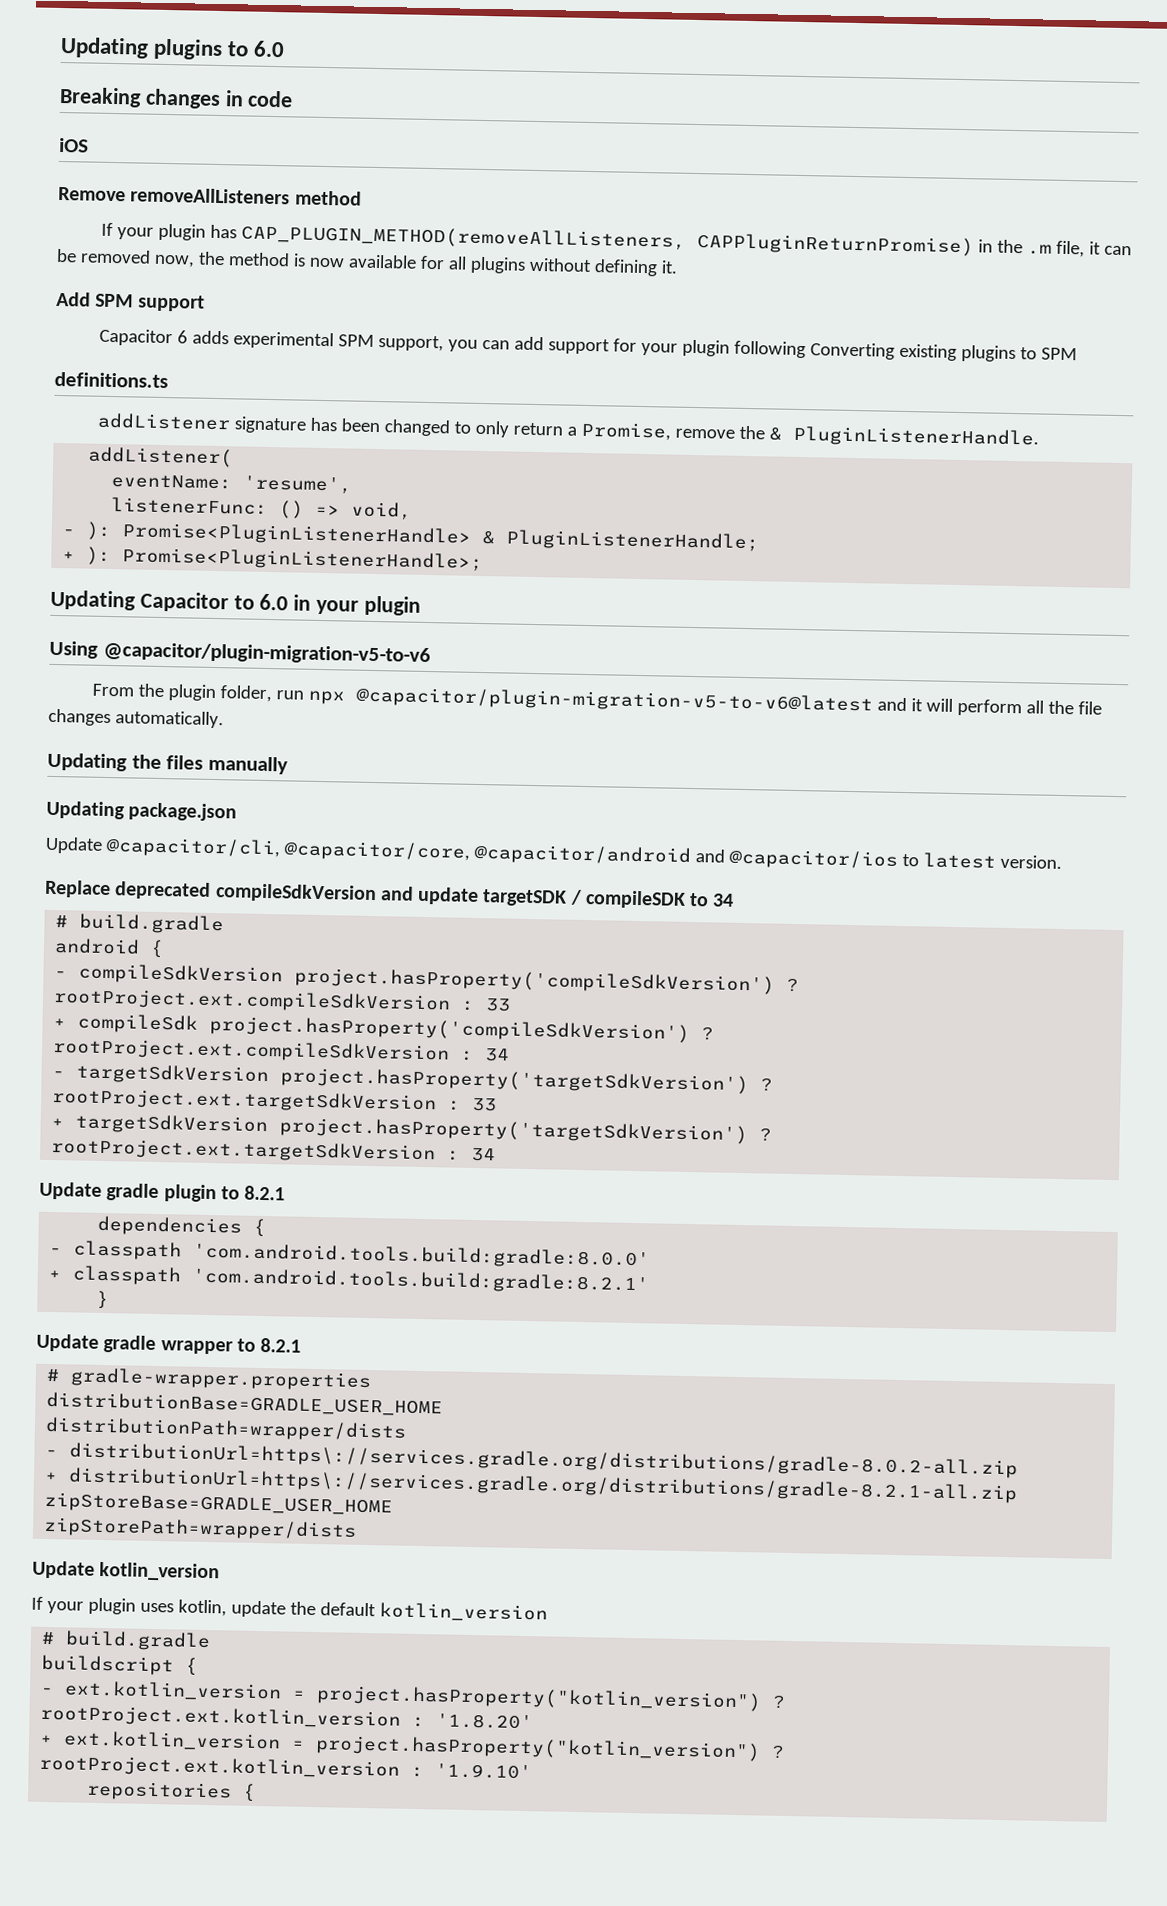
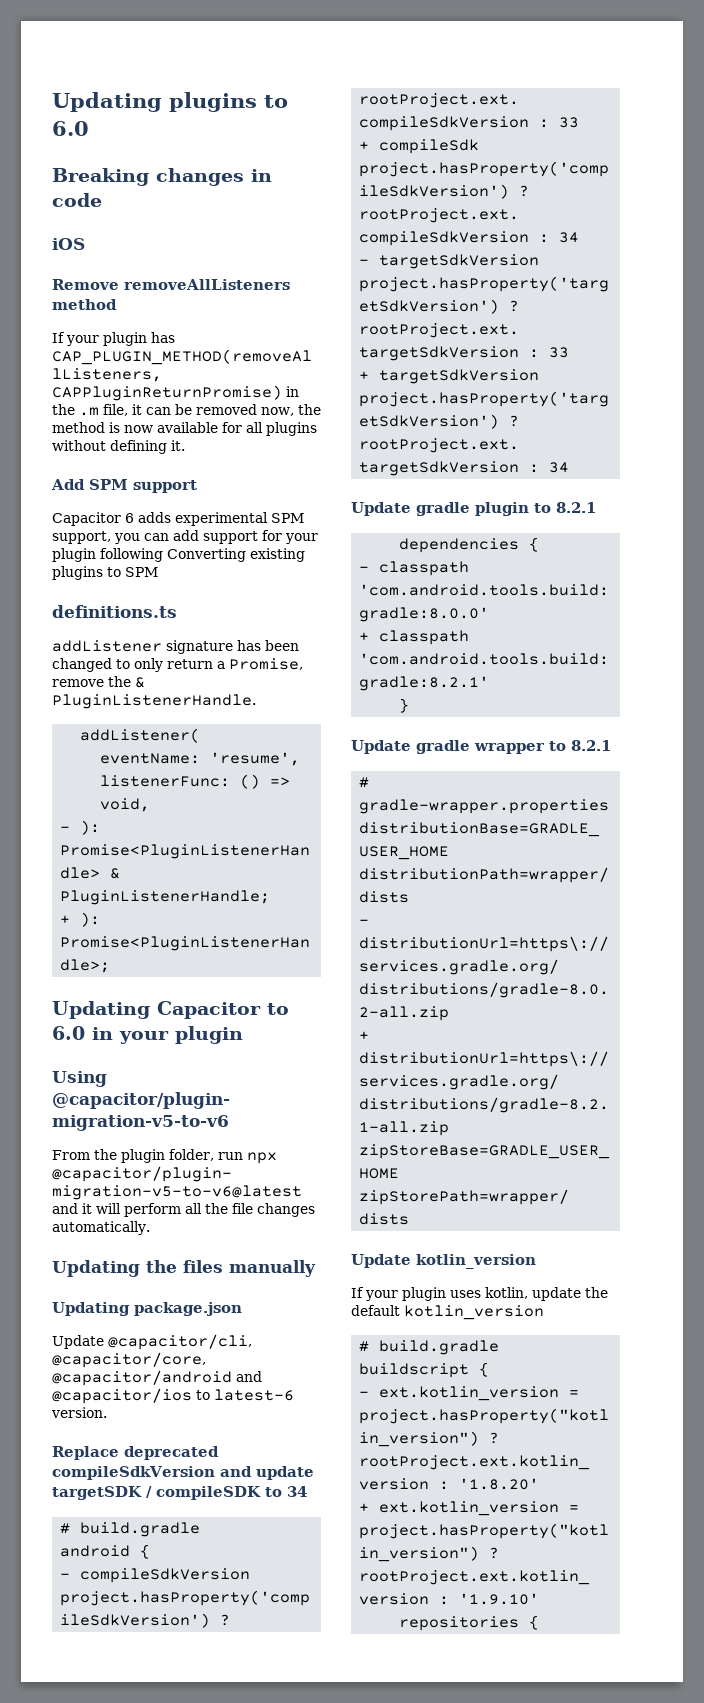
- Update @capacitor/cli, @capacitor/core, @capacitor/android and @capacitor/ios to latest version.
+ Update @capacitor/cli, @capacitor/core, @capacitor/android and @capacitor/ios to latest-6 version.

